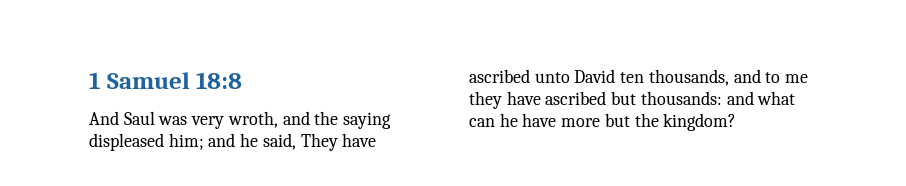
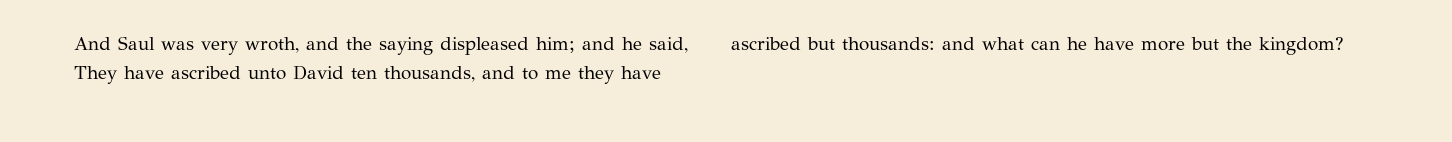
- 1 Samuel 18:8

